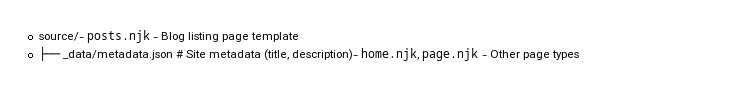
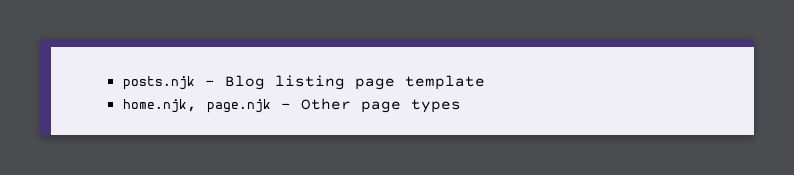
- source/- posts.njk - Blog listing page template
+ posts.njk - Blog listing page template
- ├── _data/metadata.json # Site metadata (title, description)- home.njk, page.njk - Other page types
+ home.njk, page.njk - Other page types

